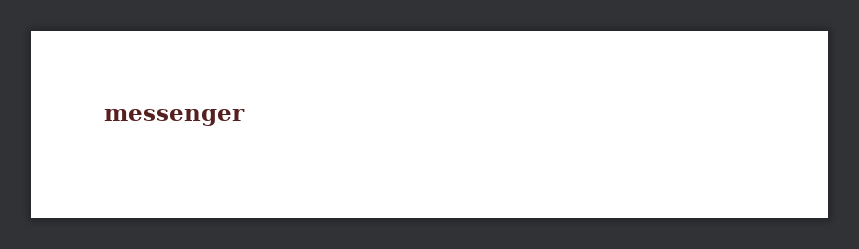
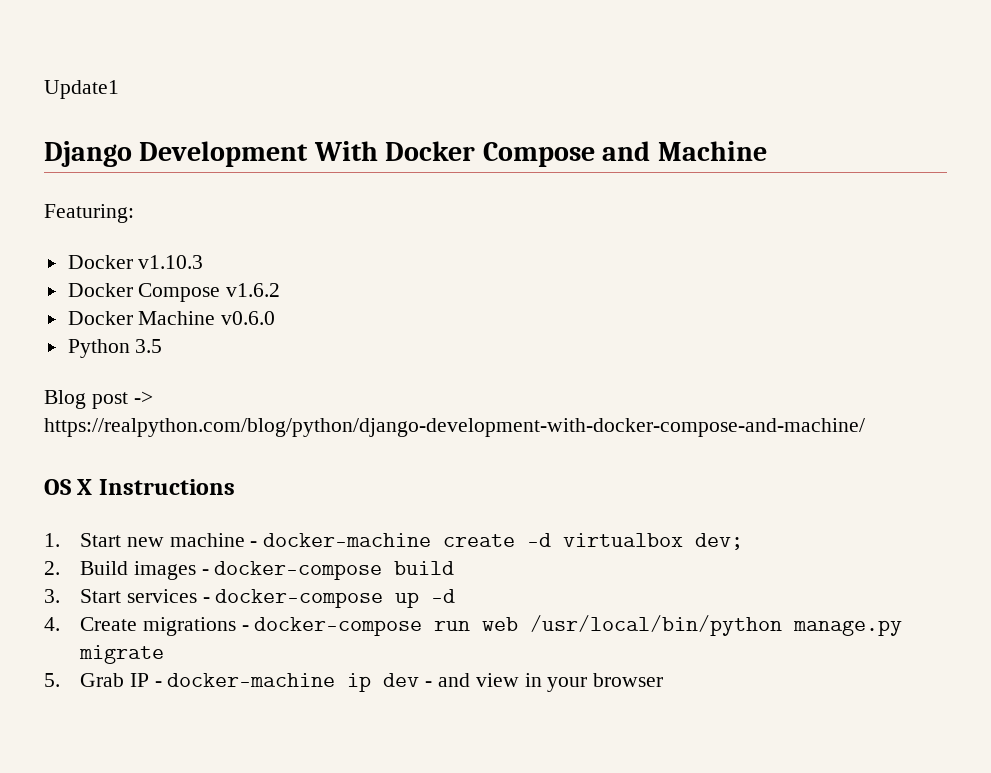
- messenger
+ Update1
+ Django Development With Docker Compose and Machine
+ Featuring:
+ Docker v1.10.3
+ Docker Compose v1.6.2
+ Docker Machine v0.6.0
+ Python 3.5
+ Blog post -> https://realpython.com/blog/python/django-development-with-docker-compose-and-machine/
+ OS X Instructions
+ 1. Start new machine - docker-machine create -d virtualbox dev;
+ 2. Build images - docker-compose build
+ 3. Start services - docker-compose up -d
+ 4. Create migrations - docker-compose run web /usr/local/bin/python manage.py migrate
+ 5. Grab IP - docker-machine ip dev - and view in your browser

